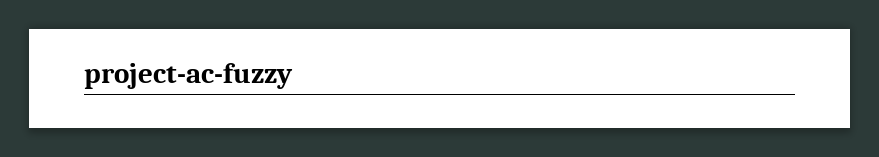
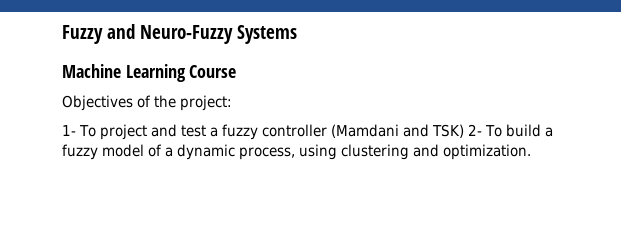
- project-ac-fuzzy
+ Fuzzy and Neuro-Fuzzy Systems
+ Machine Learning Course
+ Objectives of the project:
+ 1- To project and test a fuzzy controller (Mamdani and TSK) 2- To build a fuzzy model of a dynamic process, using clustering and optimization.

